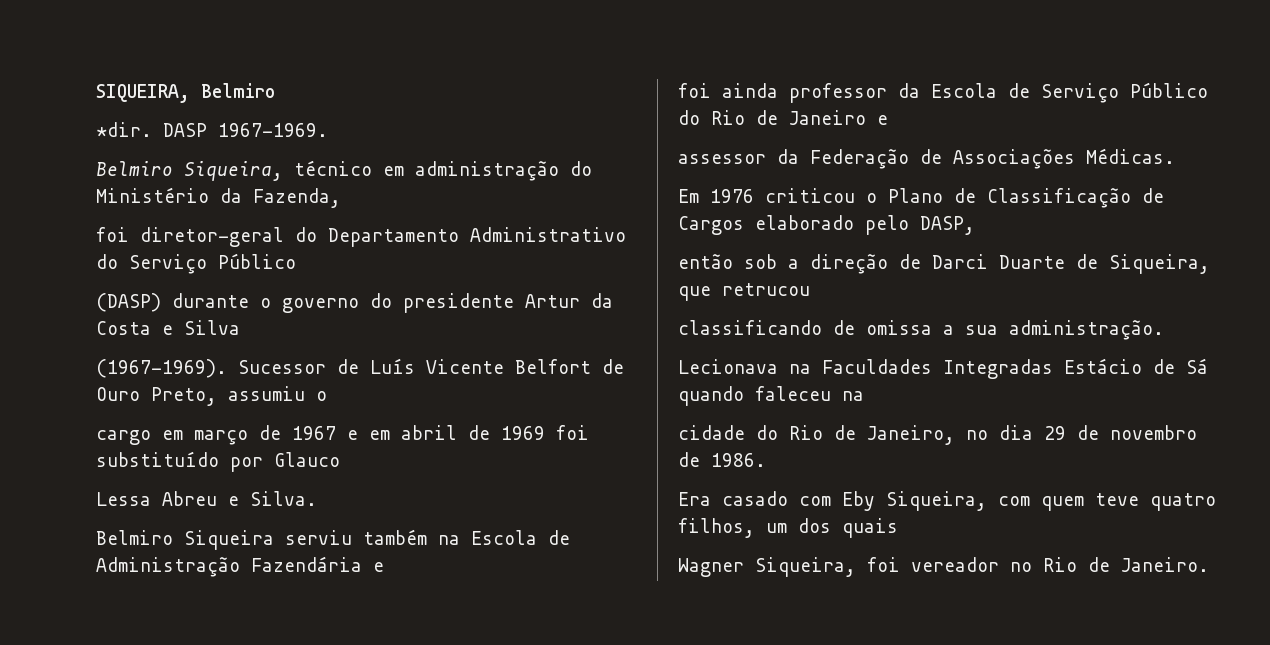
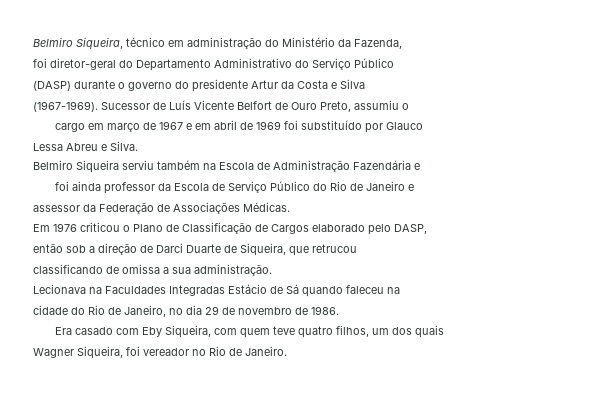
- SIQUEIRA, Belmiro
- *dir. DASP 1967-1969.

